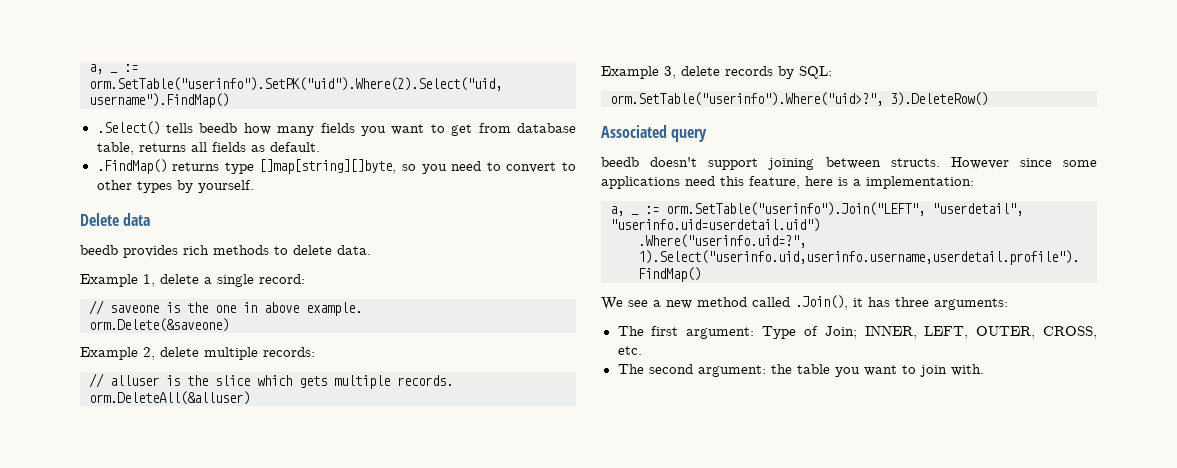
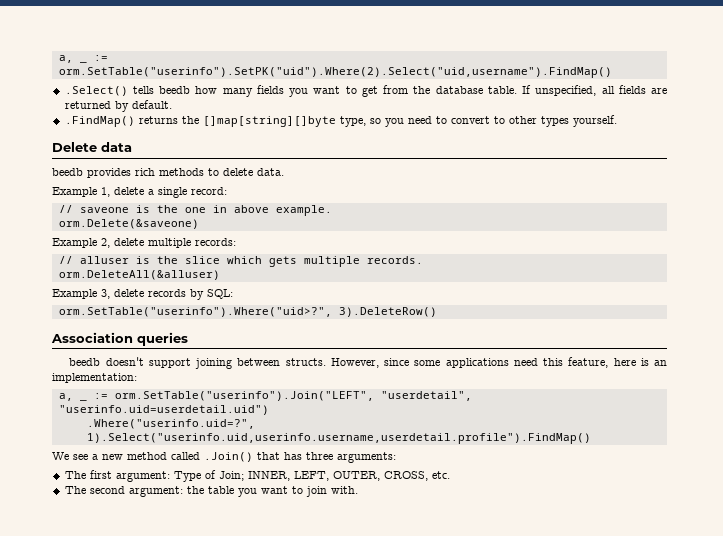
- .Select() tells beedb how many fields you want to get from database table, returns all fields as default.
+ .Select() tells beedb how many fields you want to get from the database table. If unspecified, all fields are returned by default.
- .FindMap() returns type []map[string][]byte, so you need to convert to other types by yourself.
+ .FindMap() returns the []map[string][]byte type, so you need to convert to other types yourself.
- Associated query
+ Association queries
- However since some applications need this feature, here is a implementation:
+ However, since some applications need this feature, here is an implementation:
- We see a new method called .Join(), it has three arguments:
+ We see a new method called .Join() that has three arguments:

